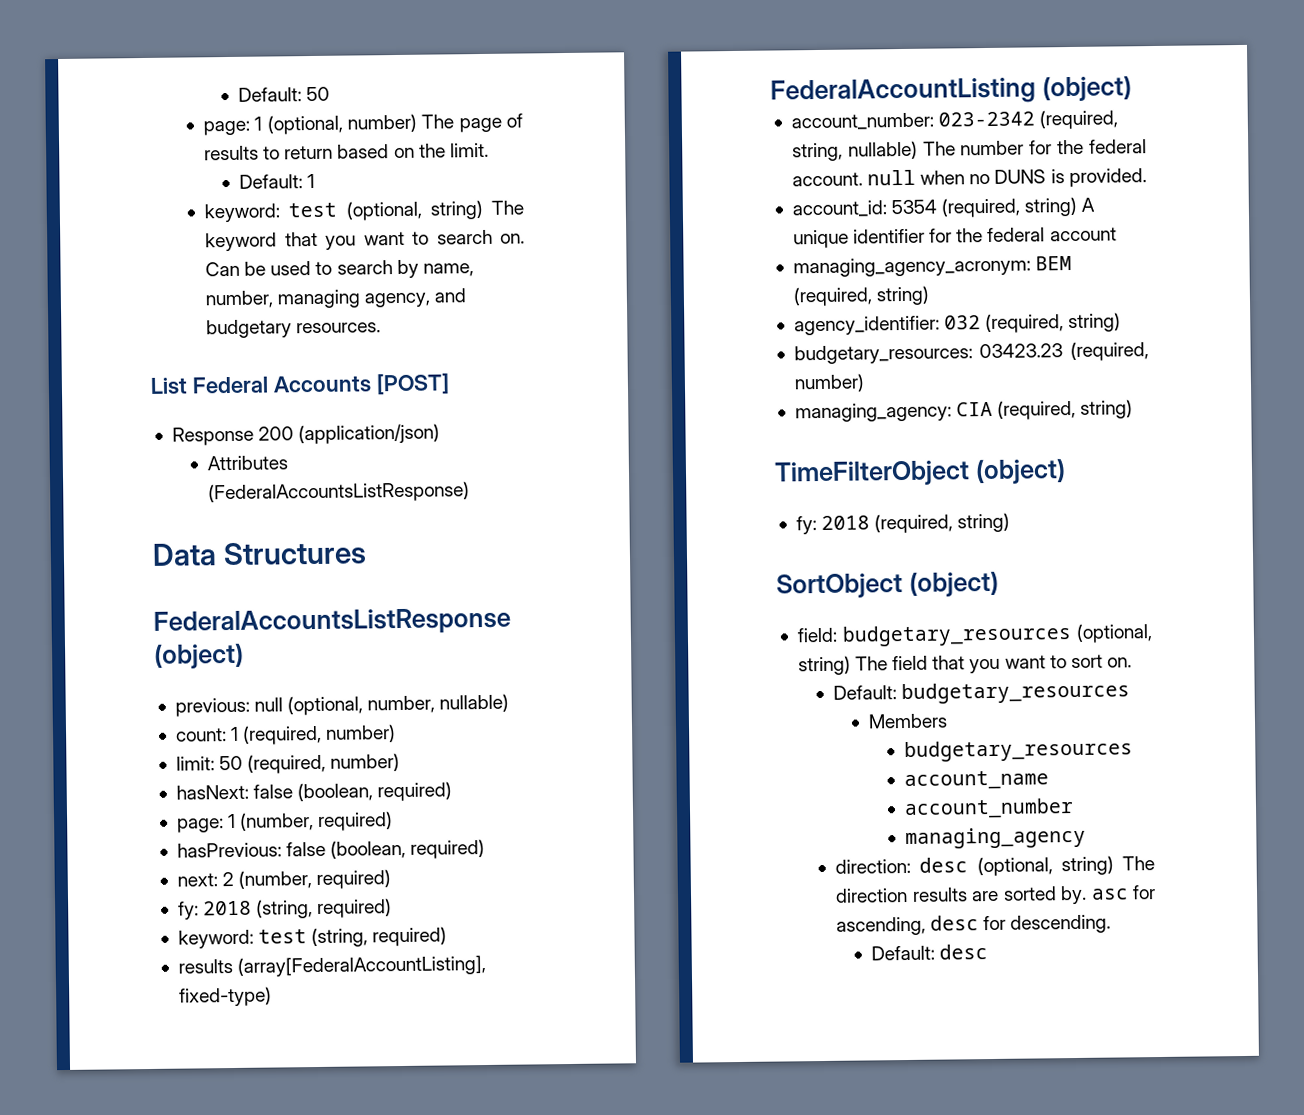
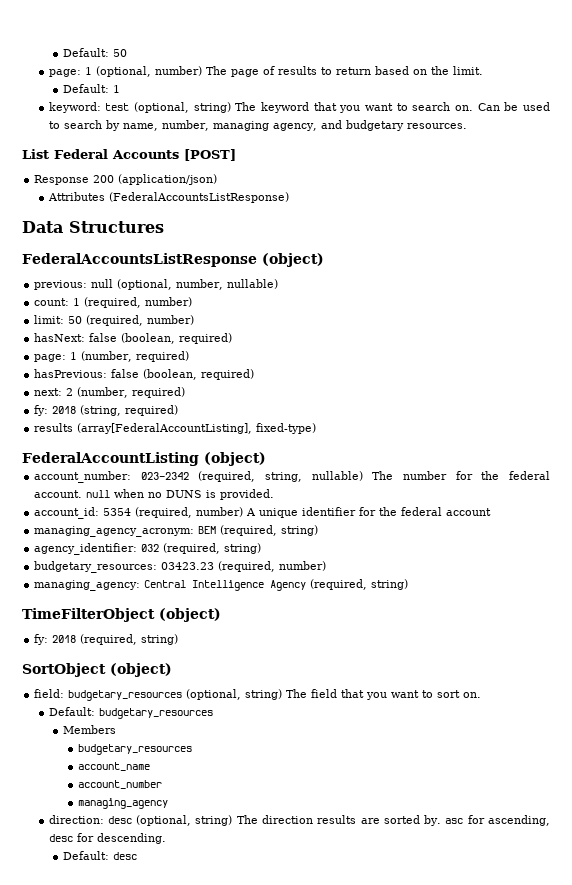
- keyword: test (string, required)
- account_id: 5354 (required, string) A unique identifier for the federal account
+ account_id: 5354 (required, number) A unique identifier for the federal account
- managing_agency: CIA (required, string)
+ managing_agency: Central Intelligence Agency (required, string)

